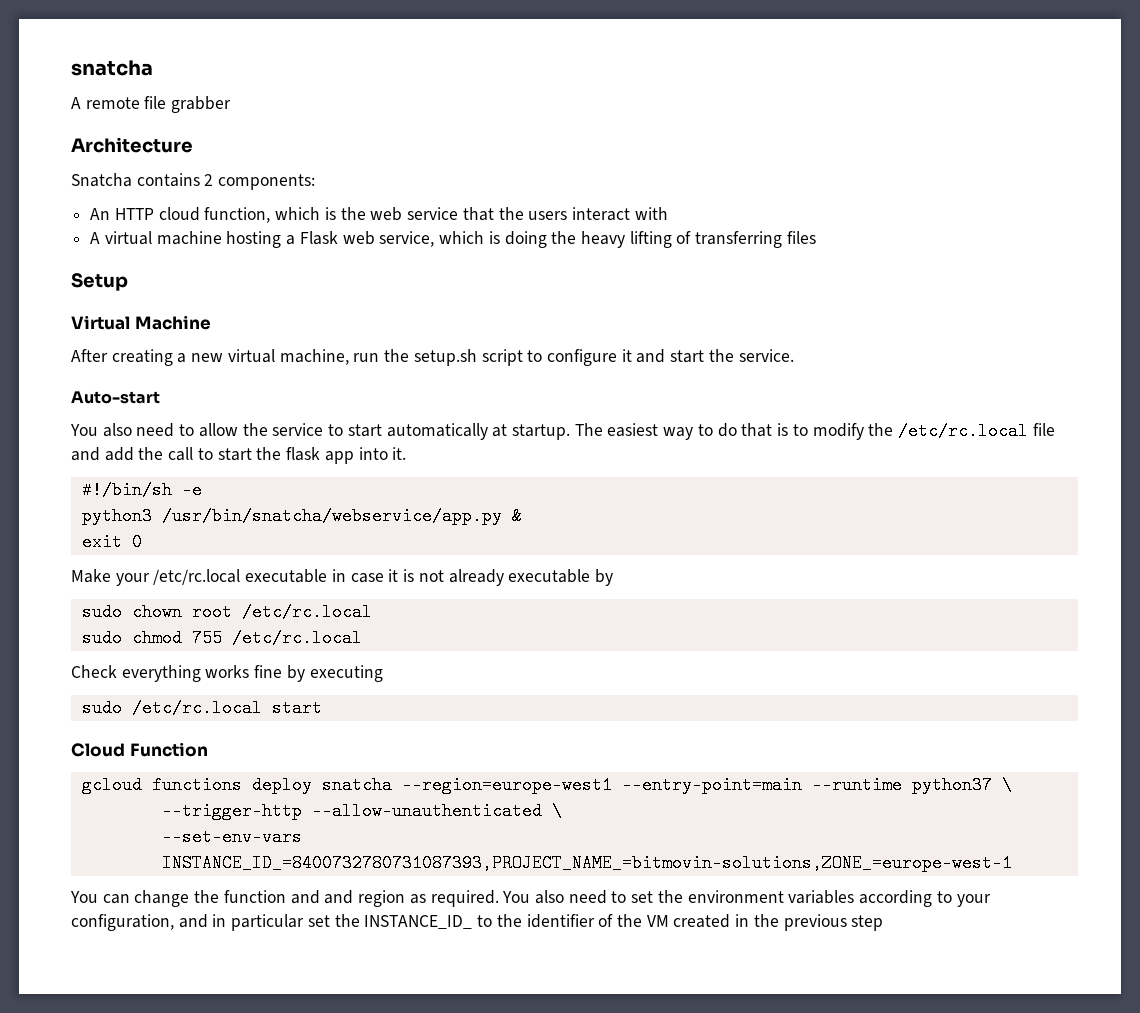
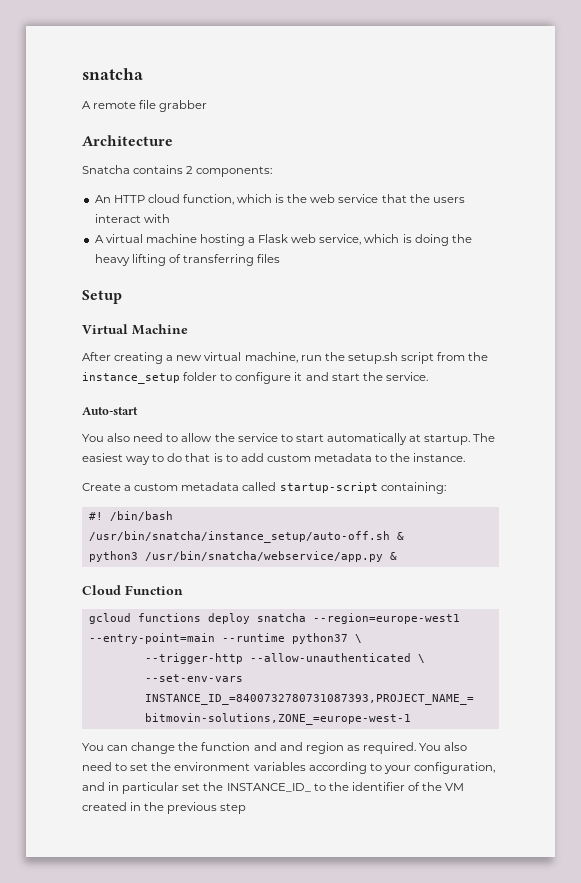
- After creating a new virtual machine, run the setup.sh script to configure it and start the service.
+ After creating a new virtual machine, run the setup.sh script from the instance_setup folder to configure it and start the service.
- The easiest way to do that is to modify the /etc/rc.local file and add the call to start the flask app into it.
- #!/bin/sh -e
+ The easiest way to do that is to add custom metadata to the instance.
+ Create a custom metadata called startup-script containing:
+ #! /bin/bash
+ /usr/bin/snatcha/instance_setup/auto-off.sh &
  python3 /usr/bin/snatcha/webservice/app.py &
- exit 0
- Make your /etc/rc.local executable in case it is not already executable by
- sudo chown root /etc/rc.local
- sudo chmod 755 /etc/rc.local
- Check everything works fine by executing
- sudo /etc/rc.local start

